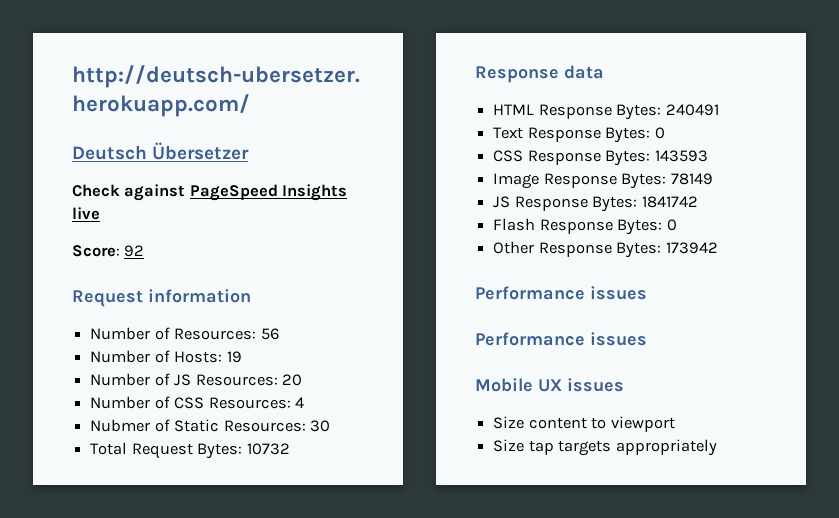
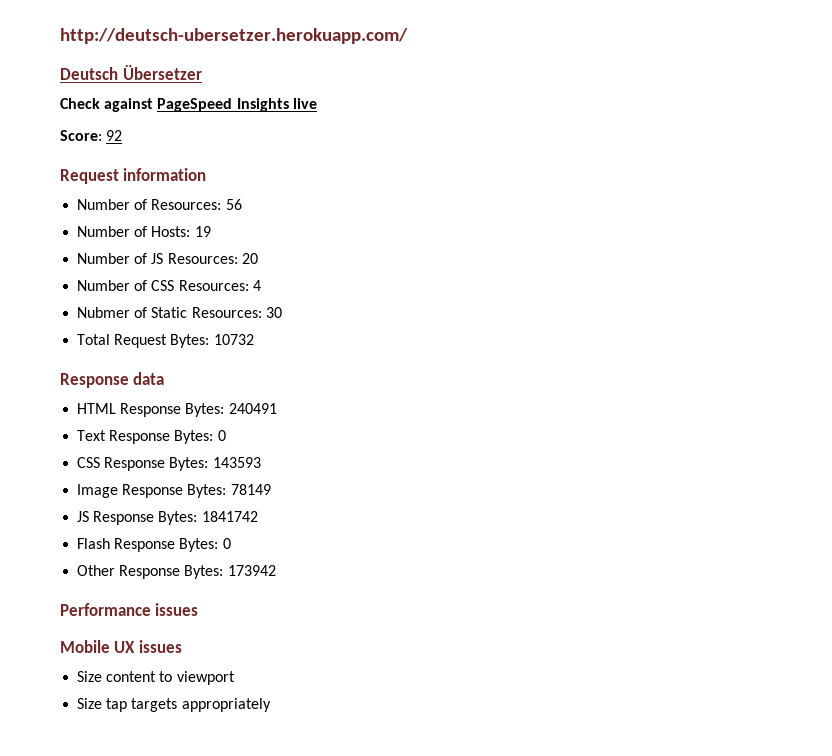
  Other Response Bytes: 173942
- Performance issues

